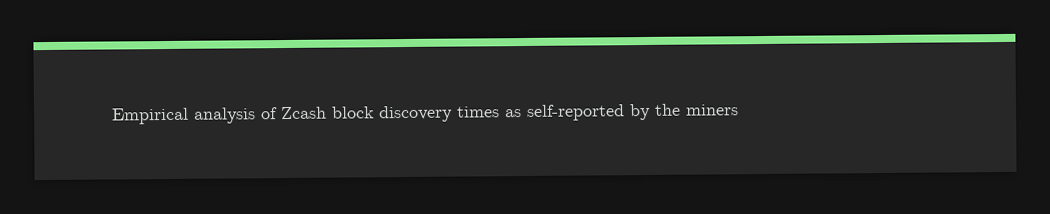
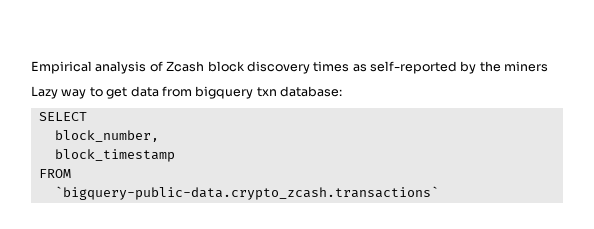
+ Lazy way to get data from bigquery txn database:
+ SELECT
+ block_number,
+ block_timestamp
+ FROM
+ `bigquery-public-data.crypto_zcash.transactions`

